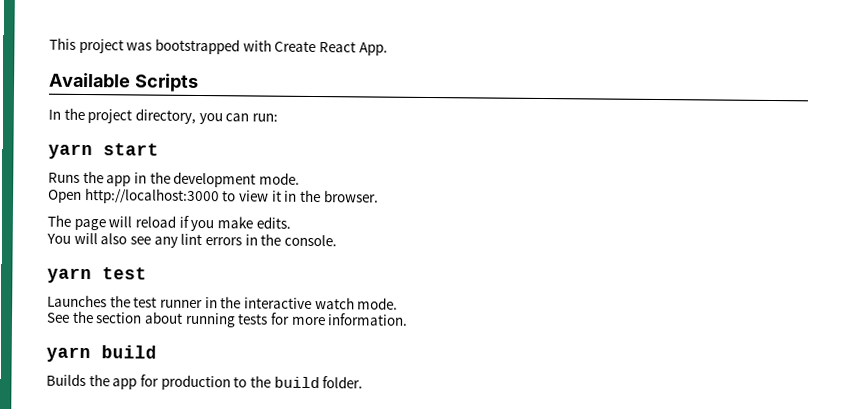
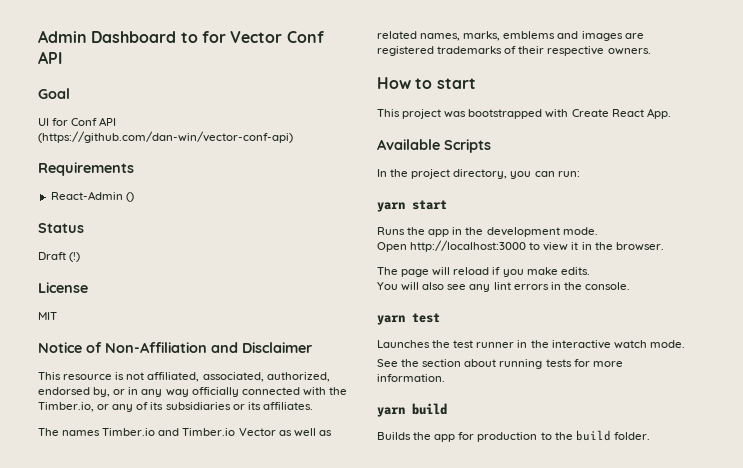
+ Admin Dashboard to for Vector Conf API
+ Goal
+ UI for Conf API (https://github.com/dan-win/vector-conf-api)
+ Requirements
+ React-Admin ()
+ Status
+ Draft (!)
+ License
+ MIT
+ Notice of Non-Affiliation and Disclaimer
+ This resource is not affiliated, associated, authorized, endorsed by, or in any way officially connected with the Timber.io, or any of its subsidiaries or its affiliates.
+ The names Timber.io and Timber.io Vector as well as related names, marks, emblems and images are registered trademarks of their respective owners.
+ How to start

